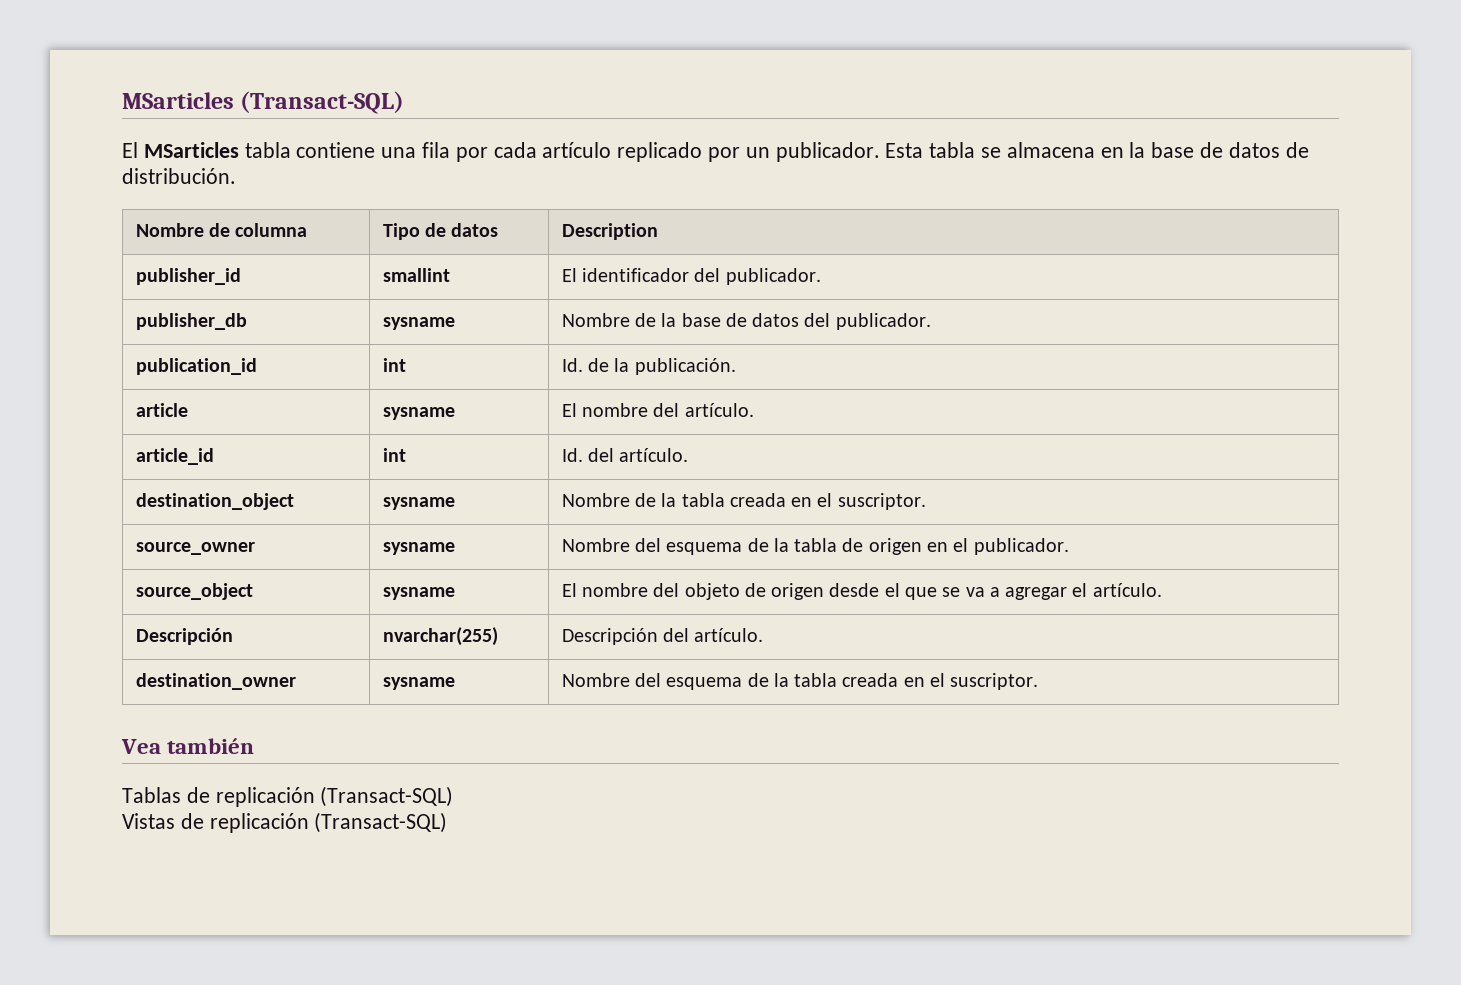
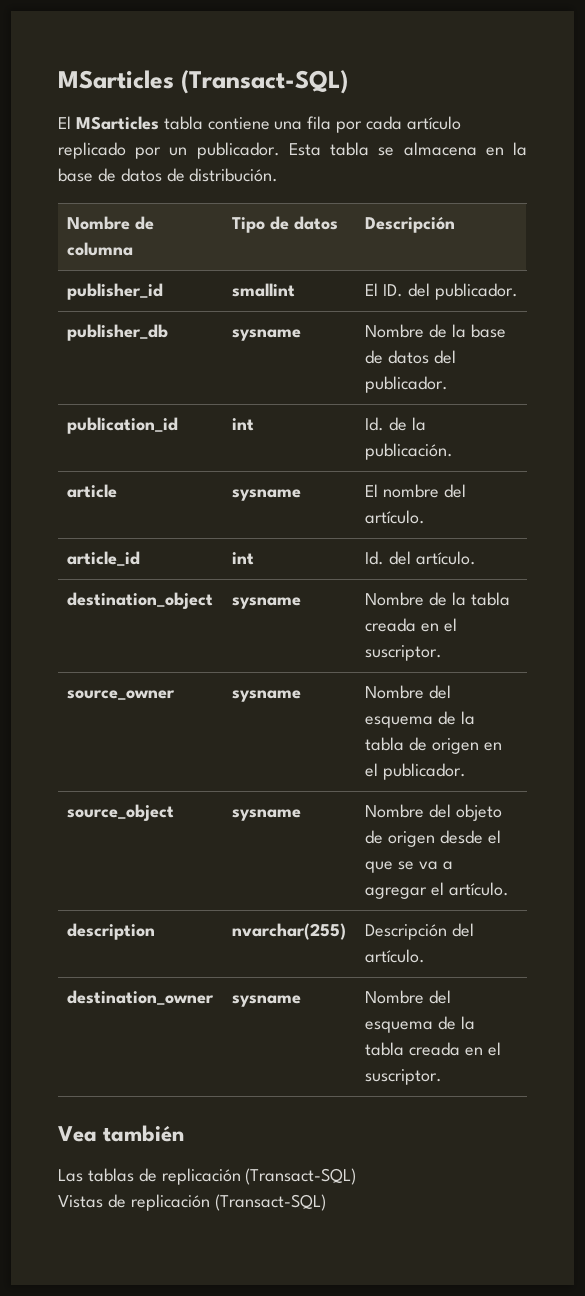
- Nombre de columna | Tipo de datos | Description
+ Nombre de columna | Tipo de datos | Descripción
- publisher_id | smallint | El identificador del publicador.
+ publisher_id | smallint | El ID. del publicador.
- source_object | sysname | El nombre del objeto de origen desde el que se va a agregar el artículo.
+ source_object | sysname | Nombre del objeto de origen desde el que se va a agregar el artículo.
- Descripción | nvarchar(255) | Descripción del artículo.
+ description | nvarchar(255) | Descripción del artículo.
- Tablas de replicación (Transact-SQL)
+ Las tablas de replicación (Transact-SQL)

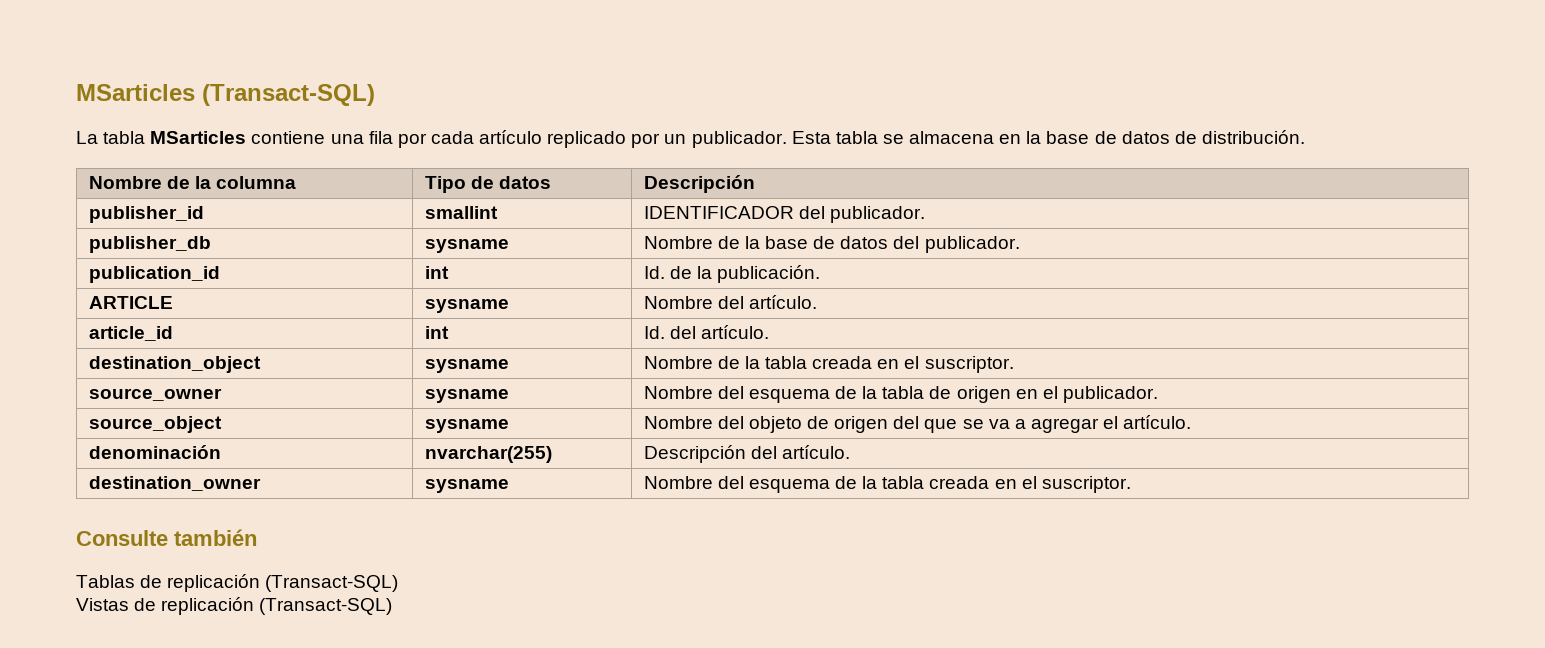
- El MSarticles tabla contiene una fila por cada artículo replicado por un publicador.
+ La tabla MSarticles contiene una fila por cada artículo replicado por un publicador.
- Nombre de columna | Tipo de datos | Descripción
+ Nombre de la columna | Tipo de datos | Descripción
- publisher_id | smallint | El ID. del publicador.
+ publisher_id | smallint | IDENTIFICADOR del publicador.
- article | sysname | El nombre del artículo.
+ ARTICLE | sysname | Nombre del artículo.
- source_object | sysname | Nombre del objeto de origen desde el que se va a agregar el artículo.
+ source_object | sysname | Nombre del objeto de origen del que se va a agregar el artículo.
- description | nvarchar(255) | Descripción del artículo.
+ denominación | nvarchar(255) | Descripción del artículo.
- Vea también
+ Consulte también
- Las tablas de replicación (Transact-SQL)
+ Tablas de replicación (Transact-SQL)

